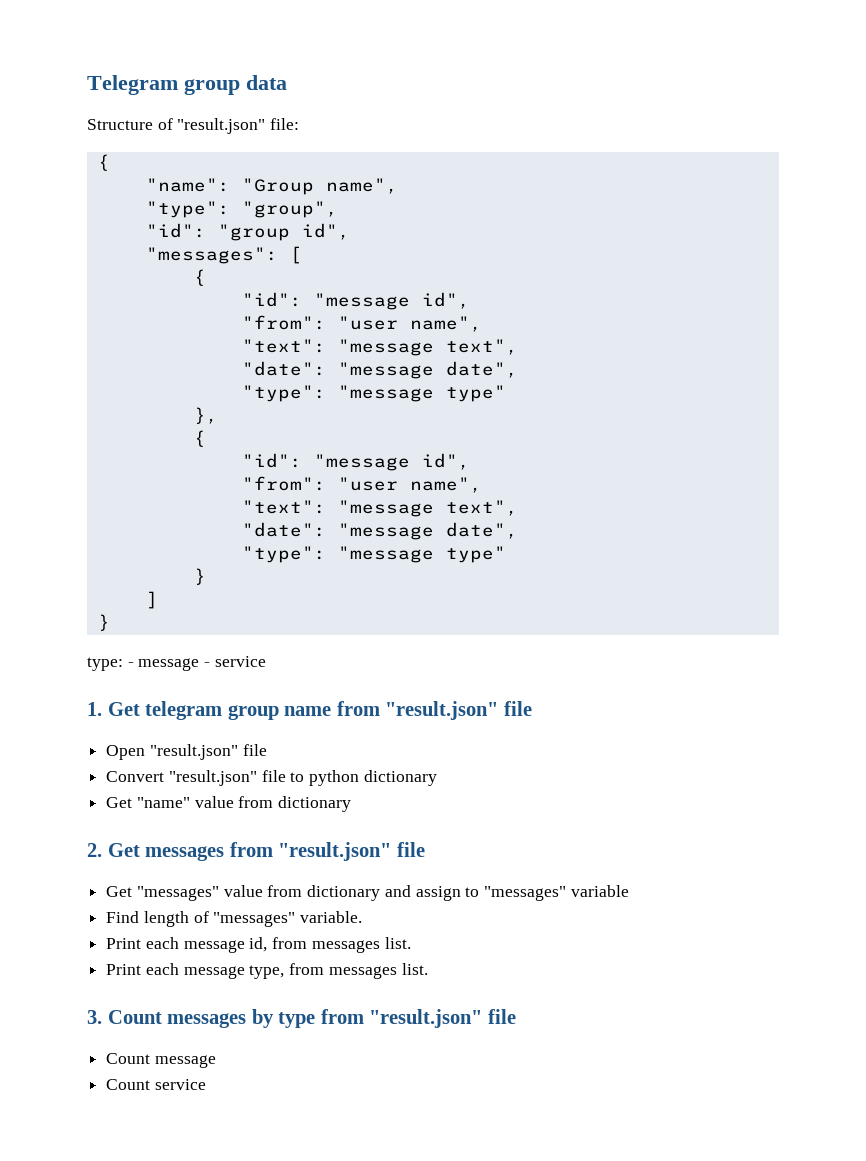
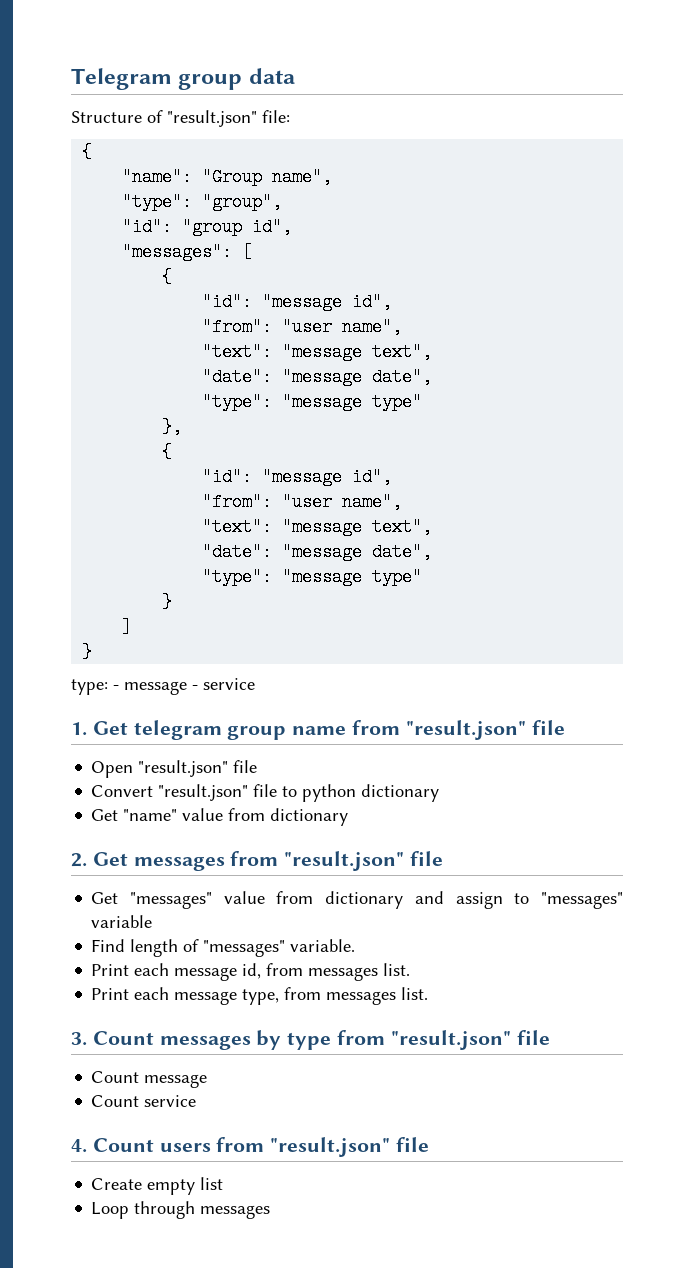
+ 4. Count users from "result.json" file
+ Create empty list
+ Loop through messages

